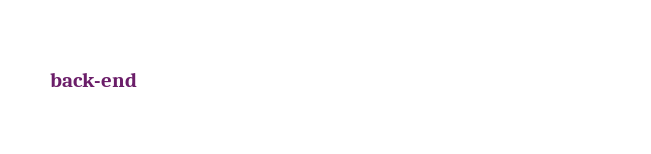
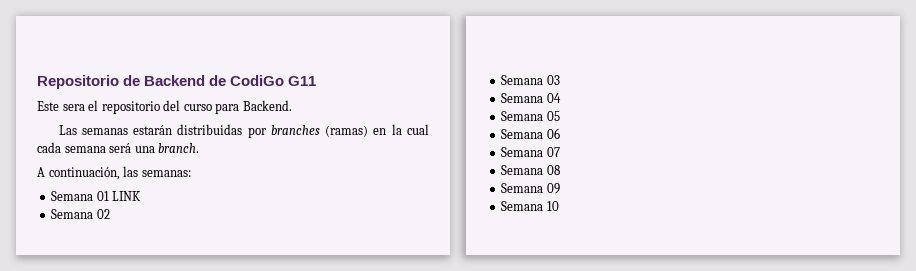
- back-end
+ Repositorio de Backend de CodiGo G11
+ Este sera el repositorio del curso para Backend.
+ Las semanas estarán distribuidas por branches (ramas) en la cual cada semana será una branch.
+ A continuación, las semanas:
+ Semana 01 LINK
+ Semana 02
+ Semana 03
+ Semana 04
+ Semana 05
+ Semana 06
+ Semana 07
+ Semana 08
+ Semana 09
+ Semana 10

